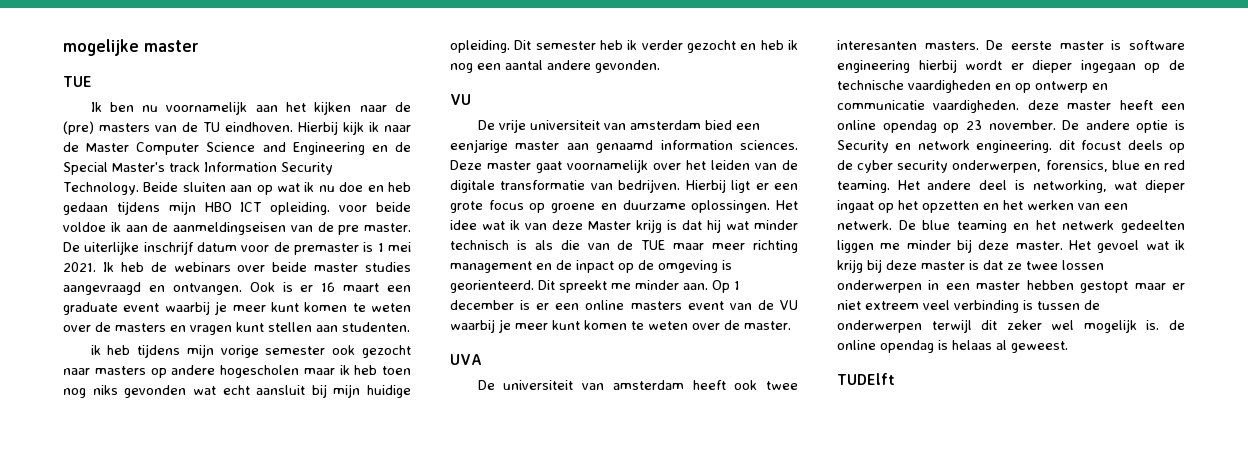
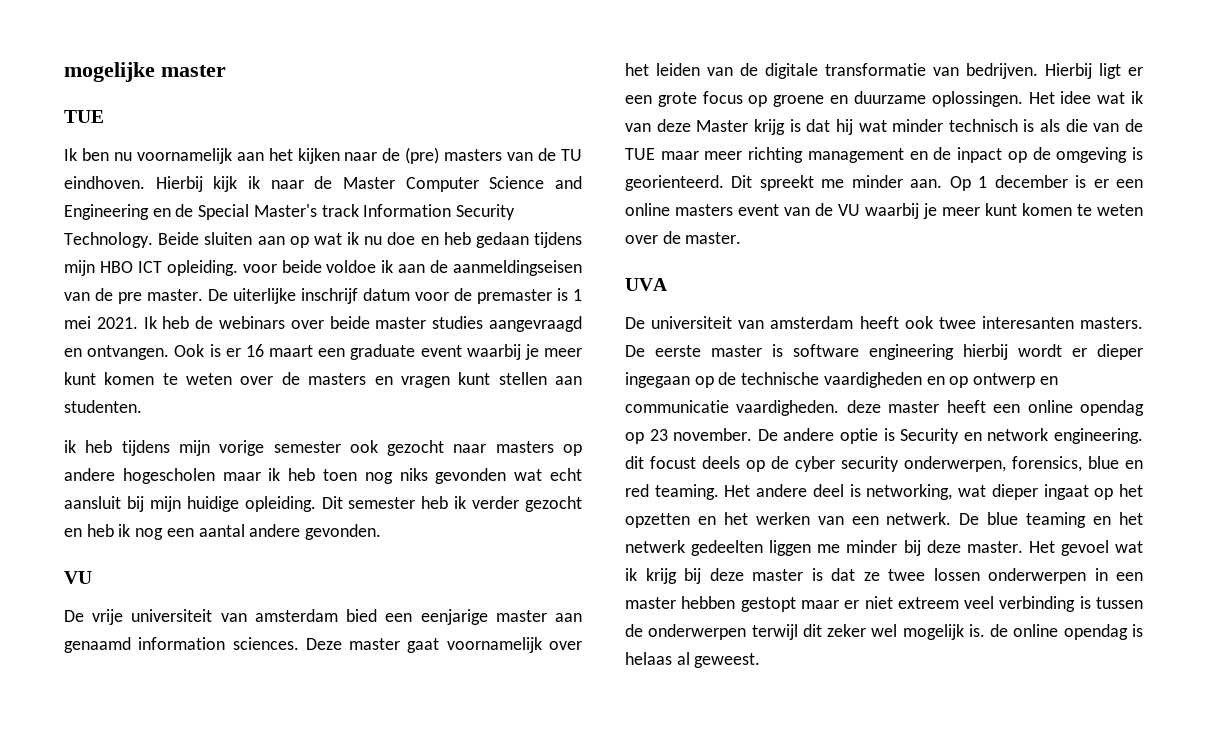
- TUDElft

